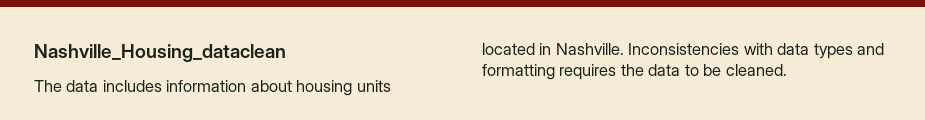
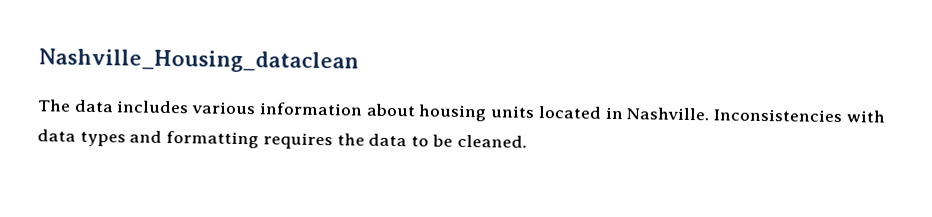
- The data includes information about housing units located in Nashville.
+ The data includes various information about housing units located in Nashville.

